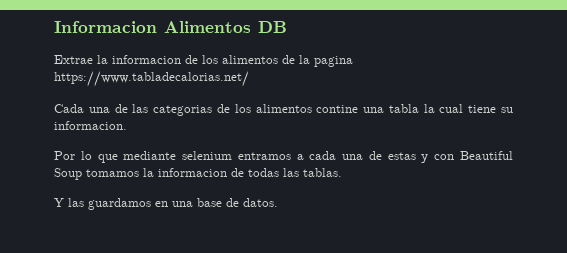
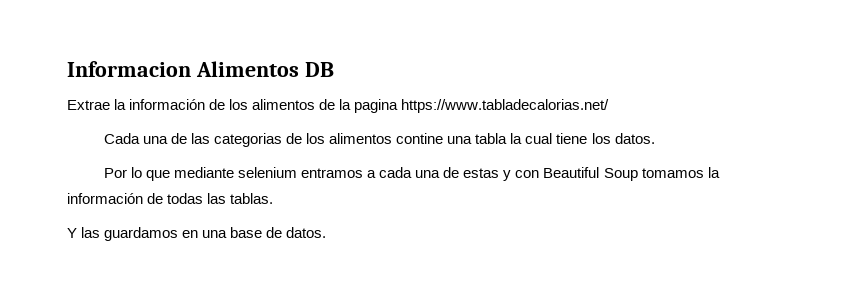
- Extrae la informacion de los alimentos de la pagina https://www.tabladecalorias.net/
+ Extrae la información de los alimentos de la pagina https://www.tabladecalorias.net/
- Cada una de las categorias de los alimentos contine una tabla la cual tiene su informacion.
+ Cada una de las categorias de los alimentos contine una tabla la cual tiene los datos.
- Por lo que mediante selenium entramos a cada una de estas y con Beautiful Soup tomamos la informacion de todas las tablas.
+ Por lo que mediante selenium entramos a cada una de estas y con Beautiful Soup tomamos la información de todas las tablas.

